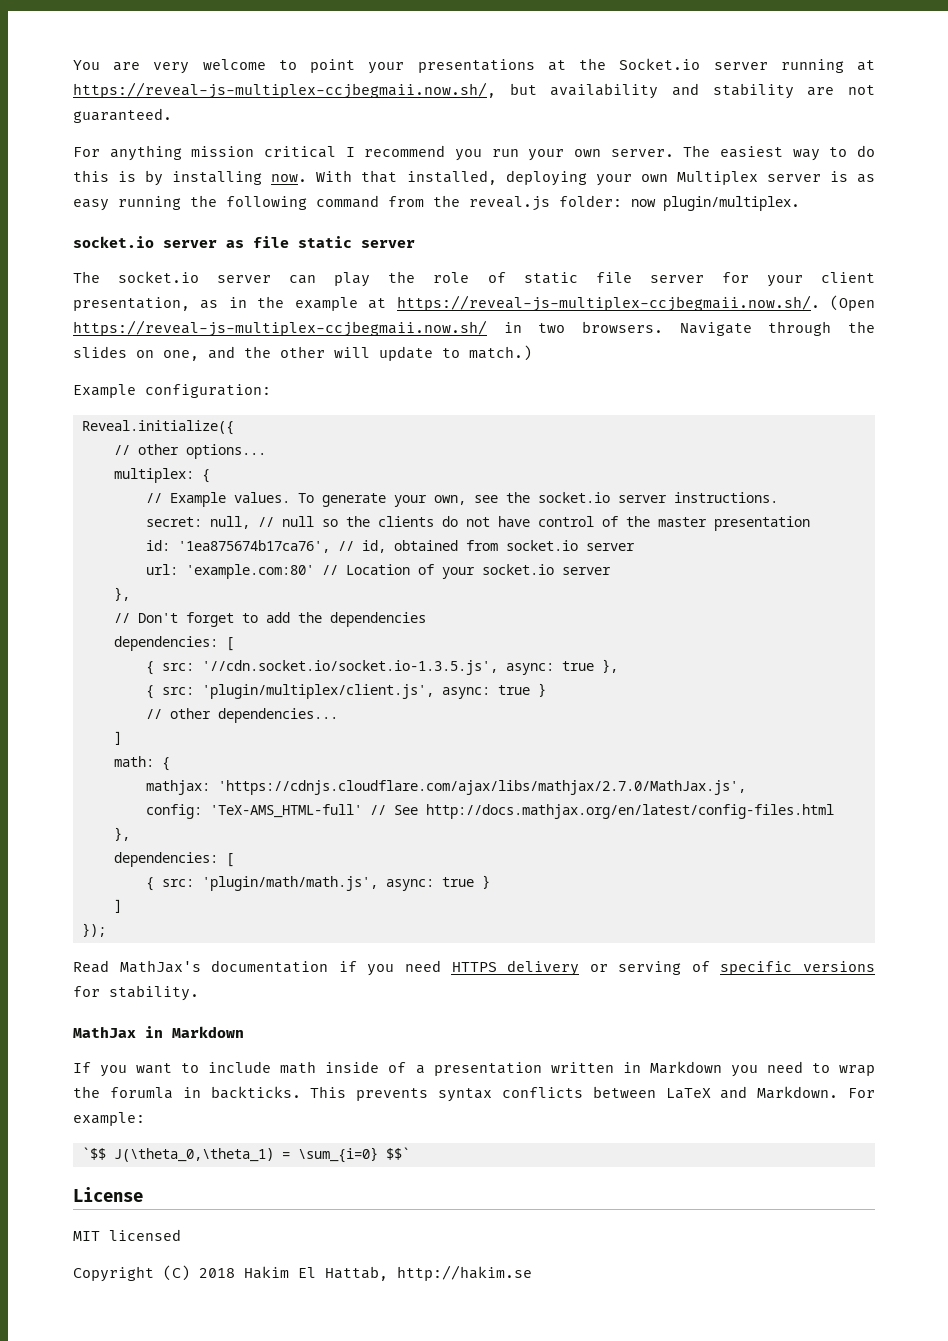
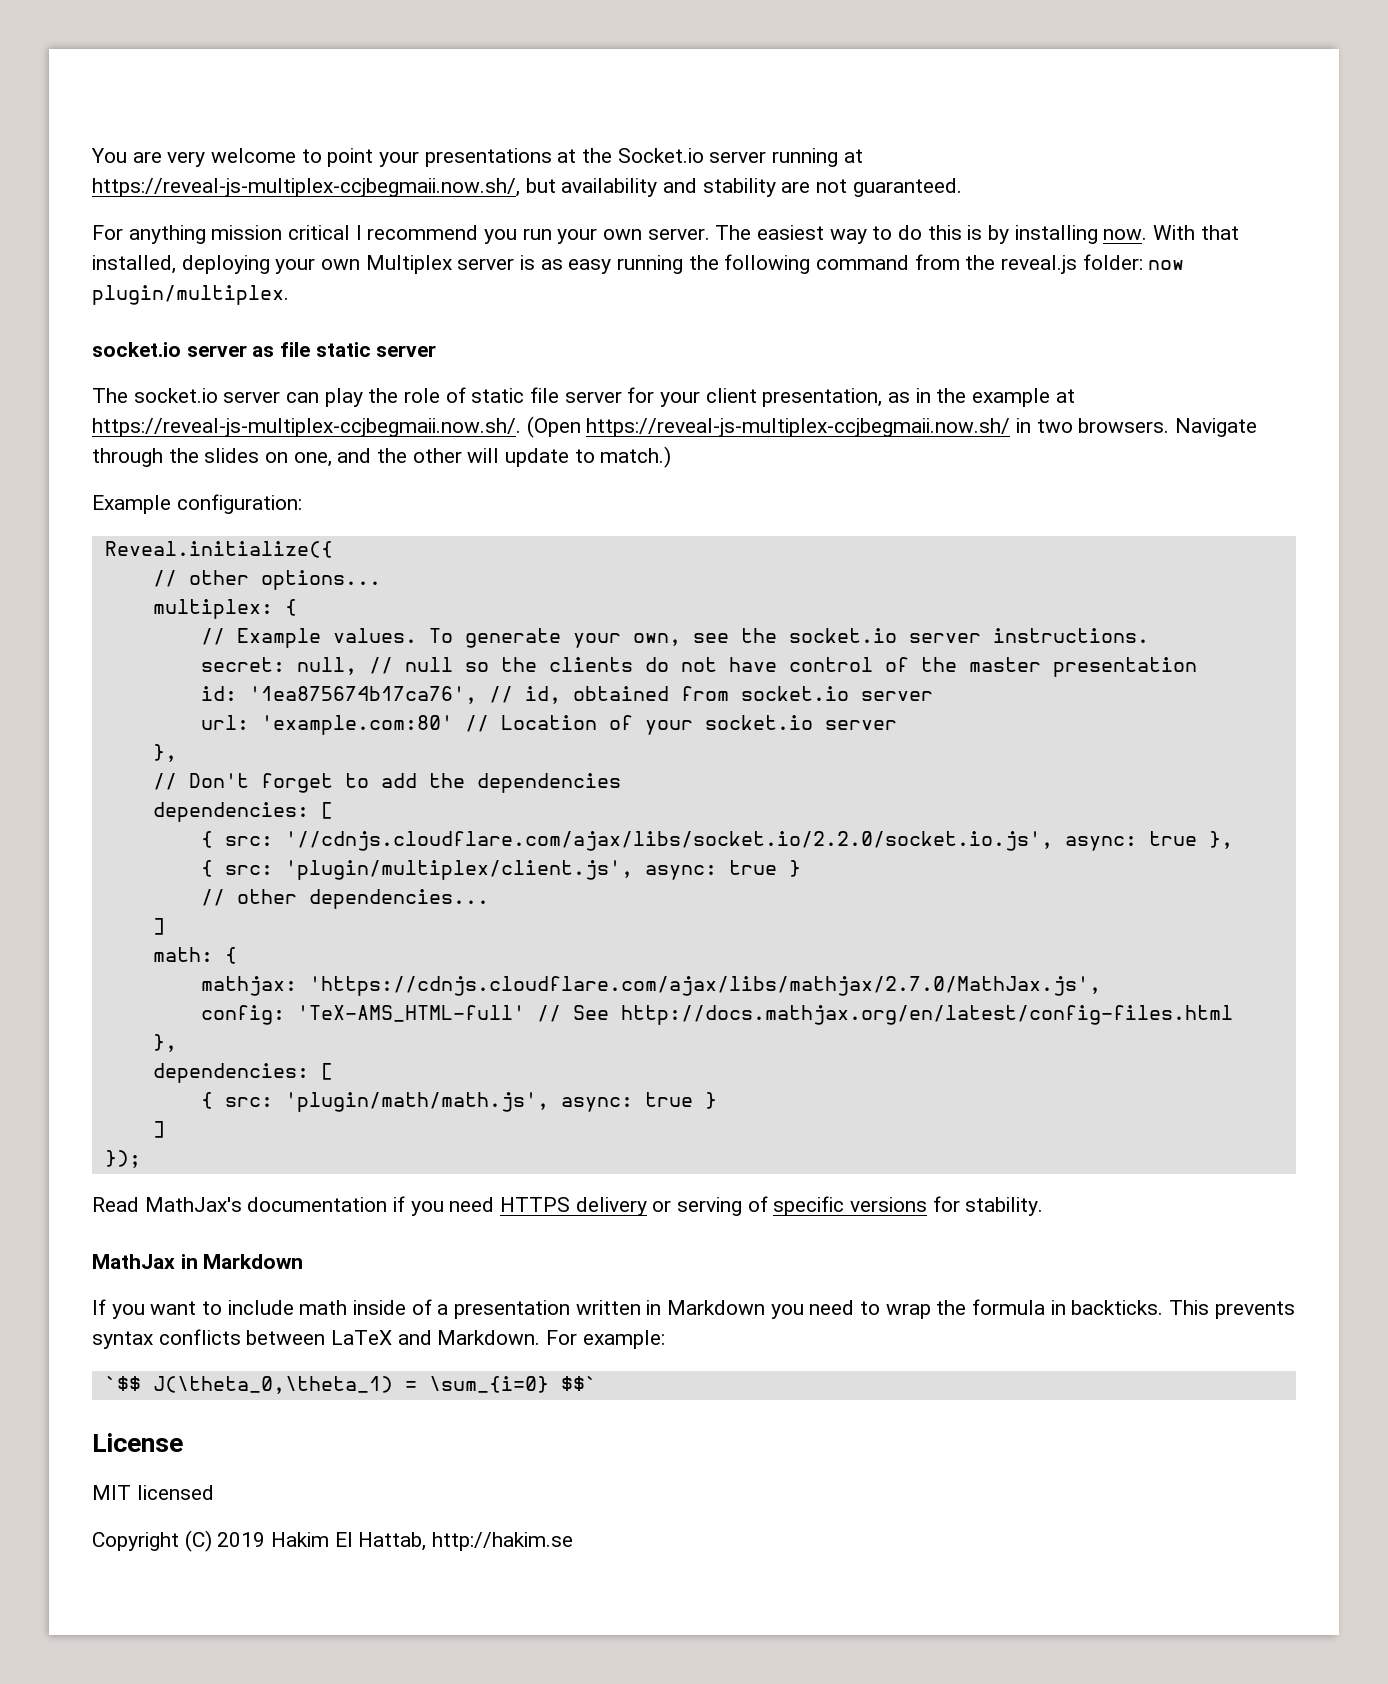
- { src: '//cdn.socket.io/socket.io-1.3.5.js', async: true },
+ { src: '//cdnjs.cloudflare.com/ajax/libs/socket.io/2.2.0/socket.io.js', async: true },
- If you want to include math inside of a presentation written in Markdown you need to wrap the forumla in backticks.
+ If you want to include math inside of a presentation written in Markdown you need to wrap the formula in backticks.
- Copyright (C) 2018 Hakim El Hattab, http://hakim.se
+ Copyright (C) 2019 Hakim El Hattab, http://hakim.se

